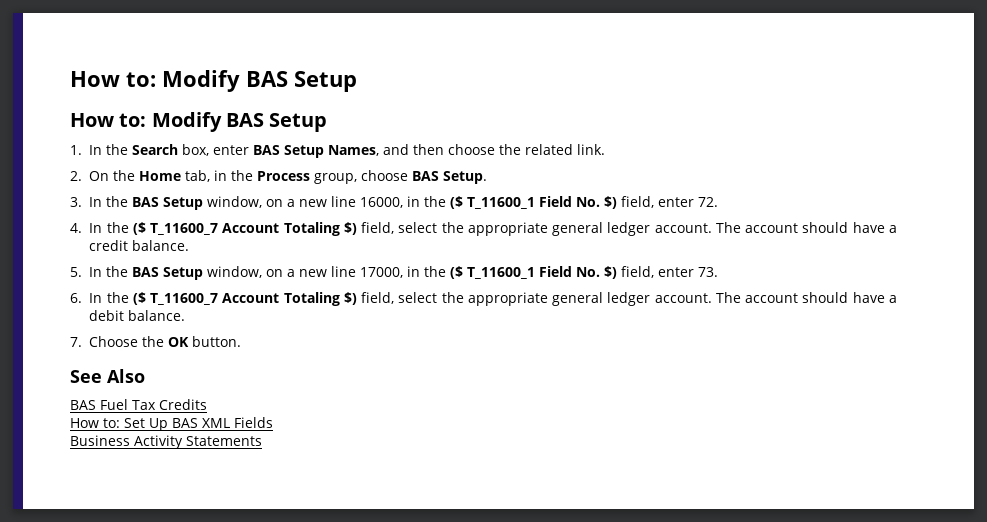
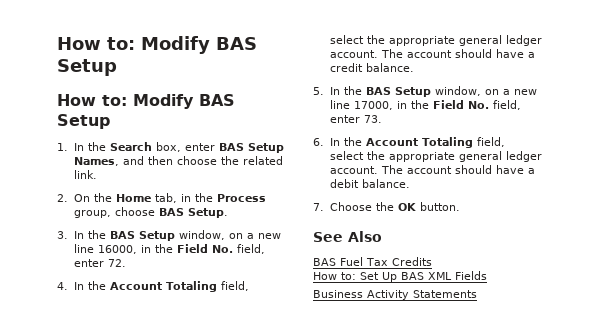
- 3. In the BAS Setup window, on a new line 16000, in the ($ T_11600_1 Field No. $) field, enter 72.
+ 3. In the BAS Setup window, on a new line 16000, in the Field No. field, enter 72.
- 4. In the ($ T_11600_7 Account Totaling $) field, select the appropriate general ledger account.
+ 4. In the Account Totaling field, select the appropriate general ledger account.
- 5. In the BAS Setup window, on a new line 17000, in the ($ T_11600_1 Field No. $) field, enter 73.
+ 5. In the BAS Setup window, on a new line 17000, in the Field No. field, enter 73.
- 6. In the ($ T_11600_7 Account Totaling $) field, select the appropriate general ledger account.
+ 6. In the Account Totaling field, select the appropriate general ledger account.

